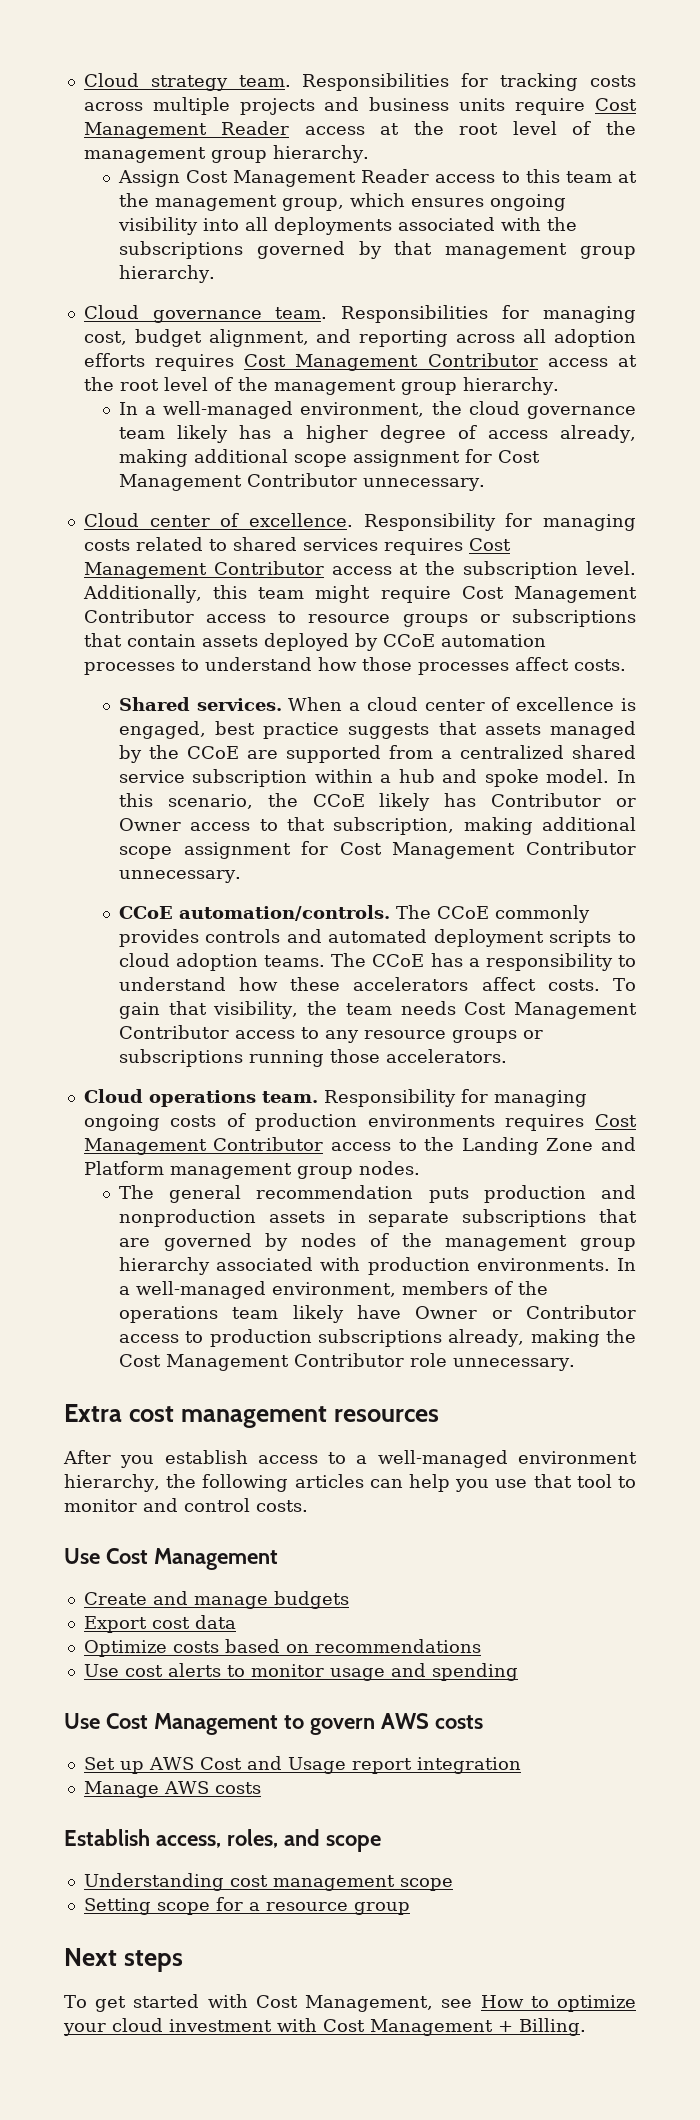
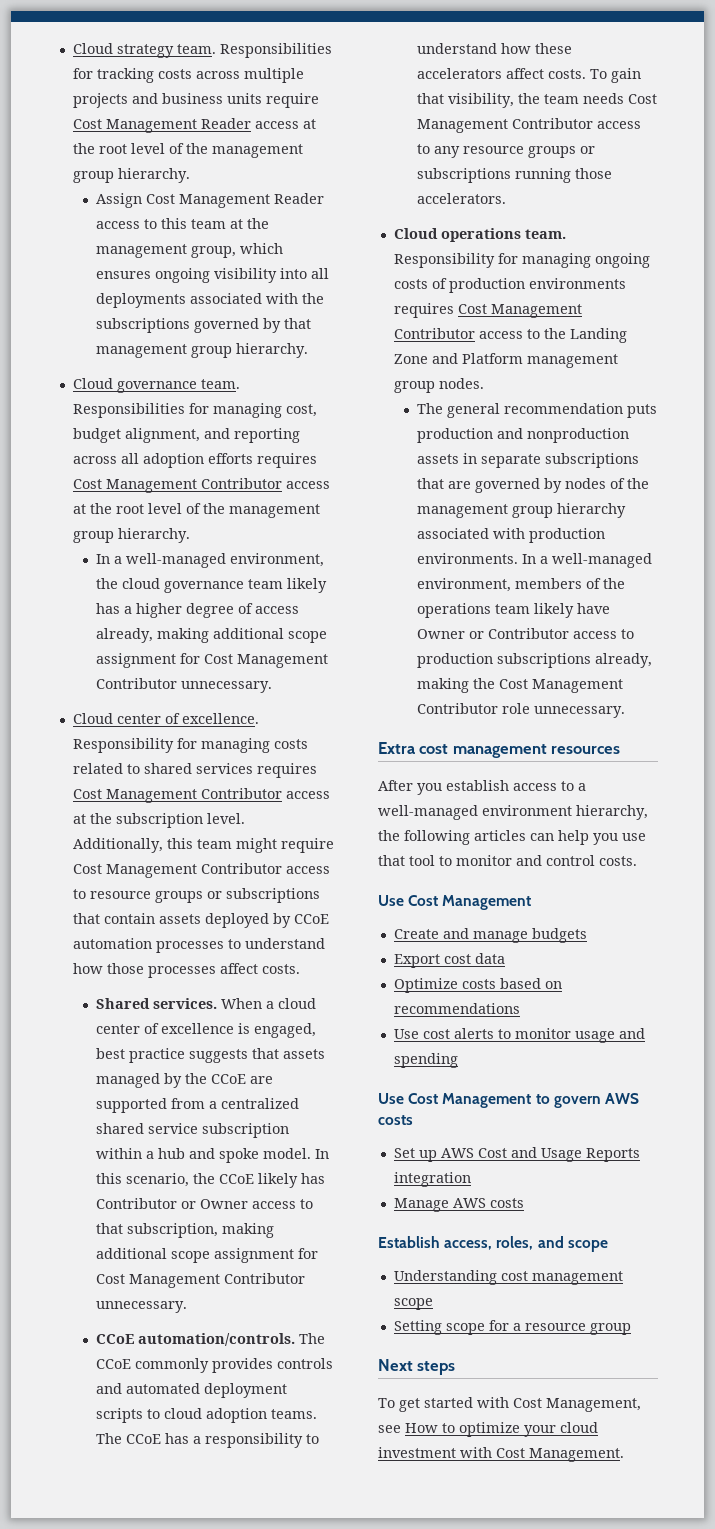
- Set up AWS Cost and Usage report integration
+ Set up AWS Cost and Usage Reports integration
- To get started with Cost Management, see How to optimize your cloud investment with Cost Management + Billing.
+ To get started with Cost Management, see How to optimize your cloud investment with Cost Management.

